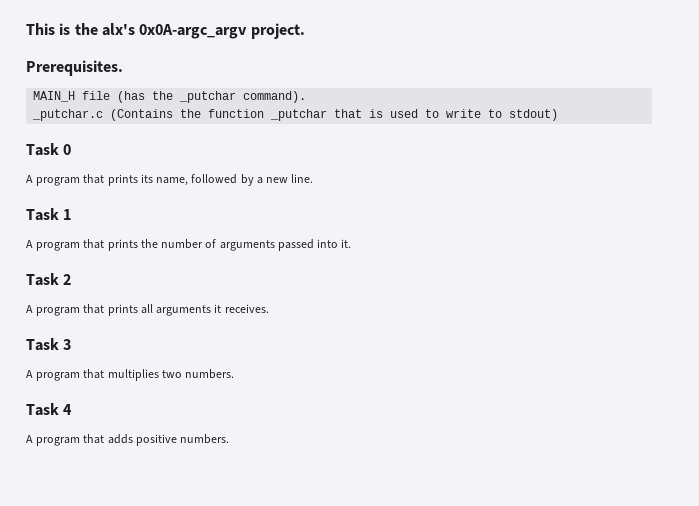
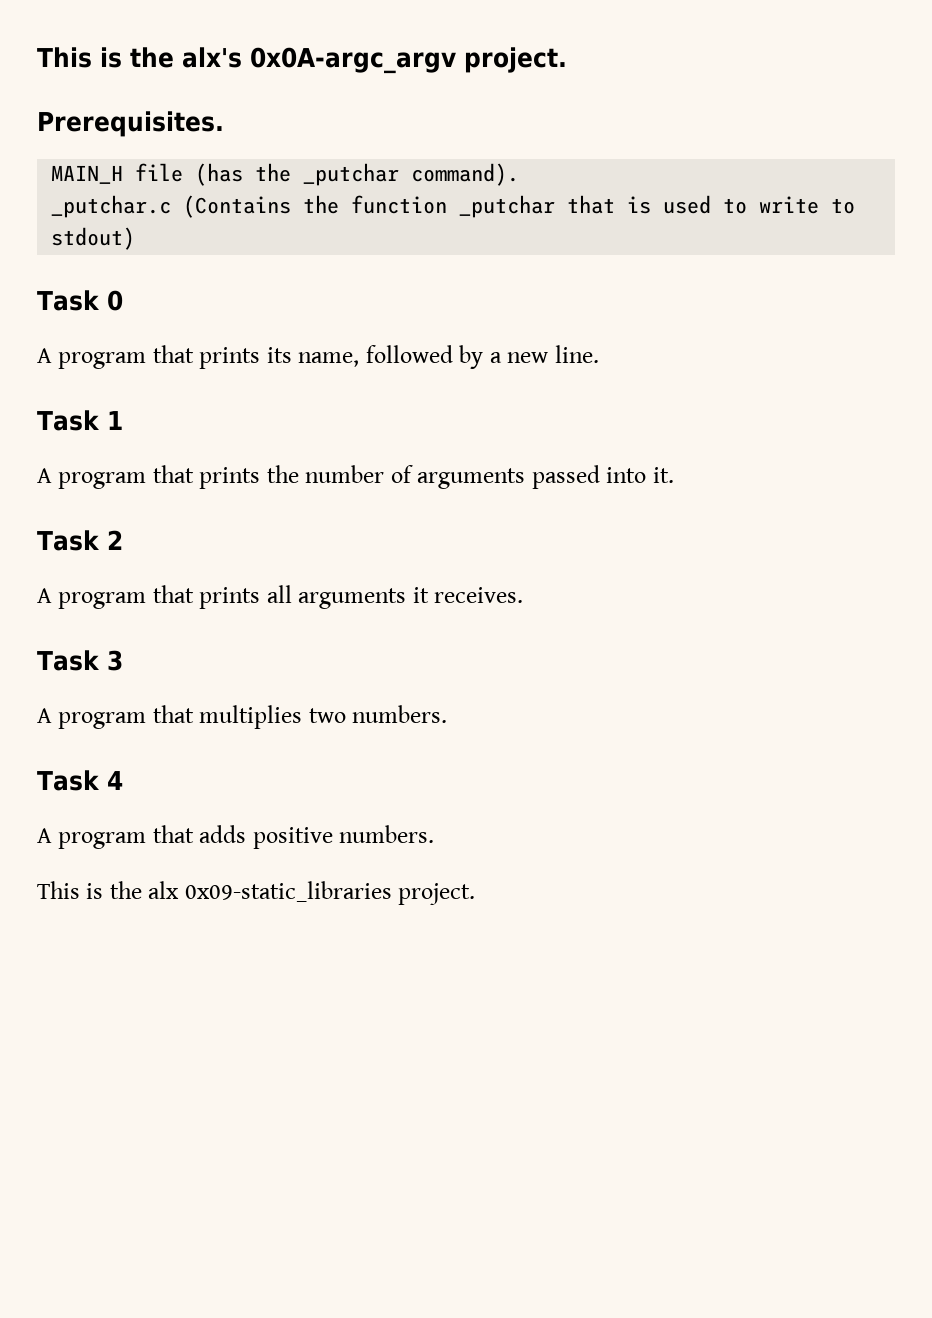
+ This is the alx 0x09-static_libraries project.

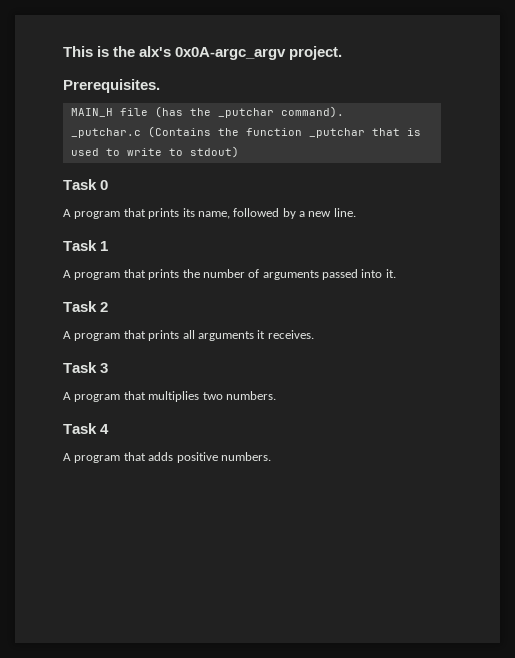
- This is the alx 0x09-static_libraries project.

